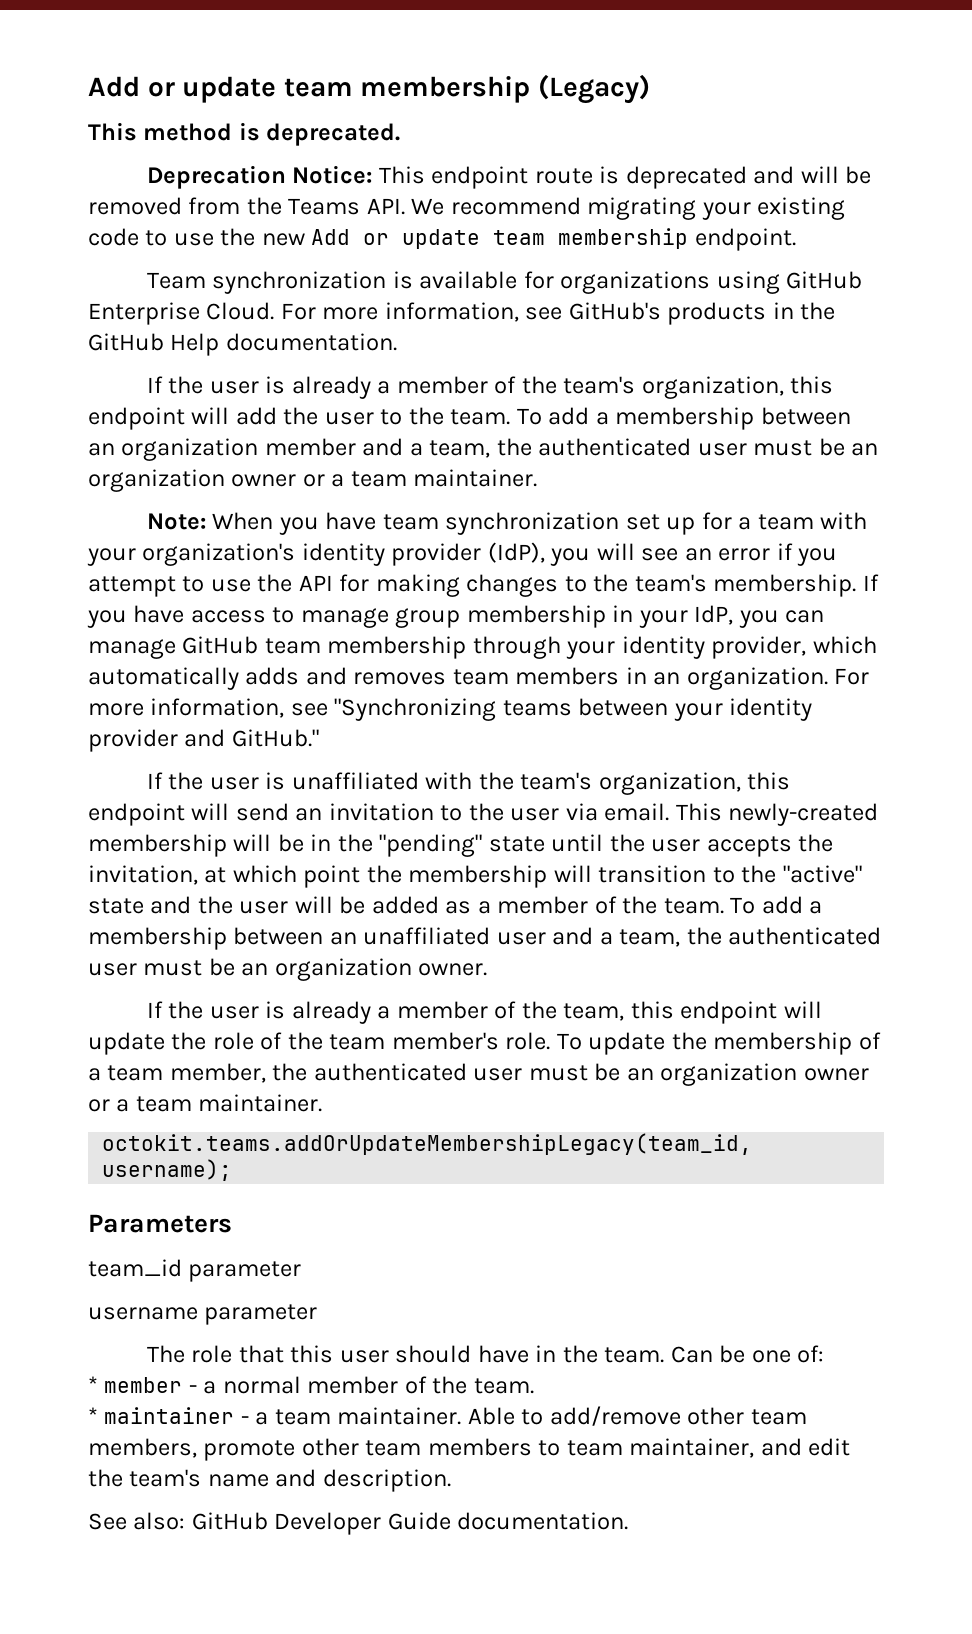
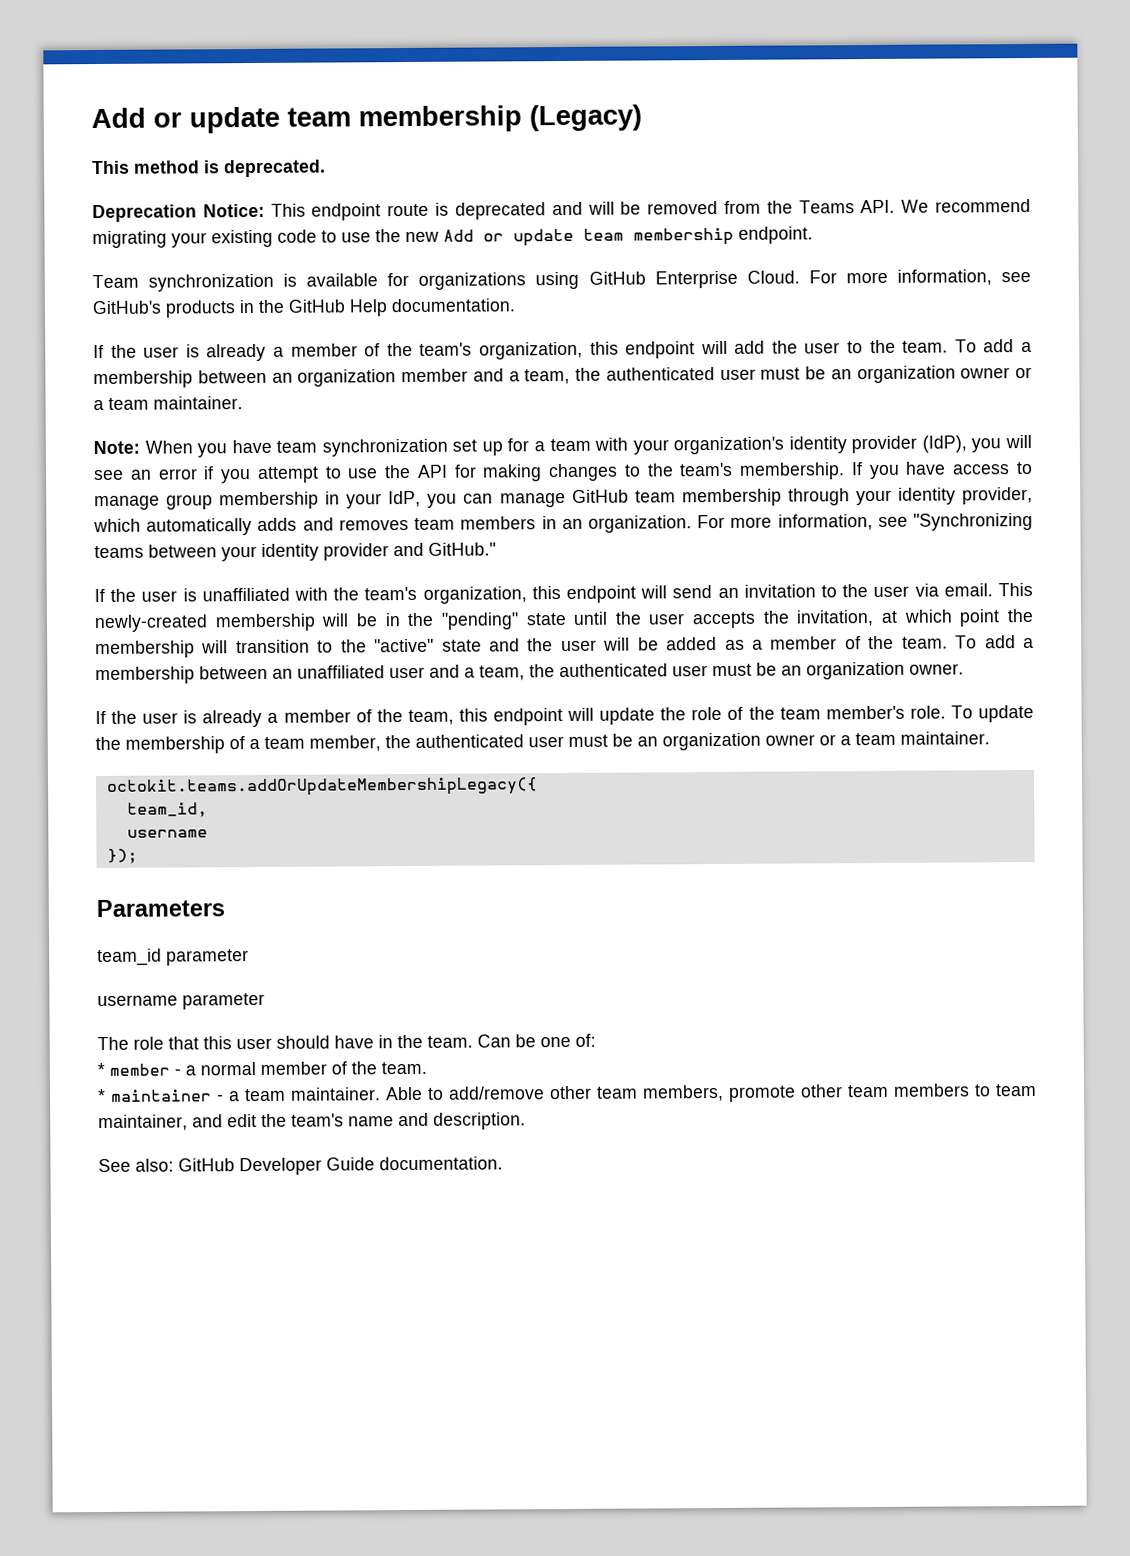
- octokit.teams.addOrUpdateMembershipLegacy(team_id, username);
+ octokit.teams.addOrUpdateMembershipLegacy({
+ team_id,
+ username
+ });

